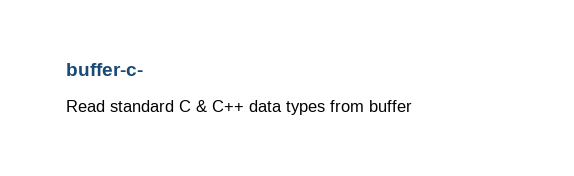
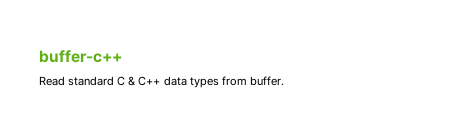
- buffer-c-
+ buffer-c++
- Read standard C & C++ data types from buffer
+ Read standard C & C++ data types from buffer.

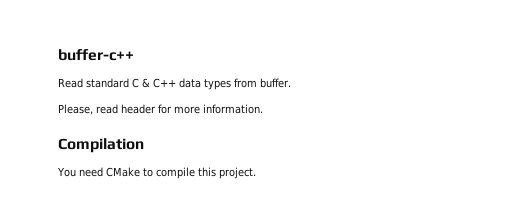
+ Please, read header for more information.
+ Compilation
+ You need CMake to compile this project.

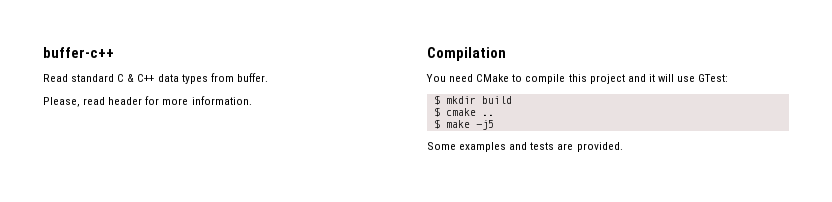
- You need CMake to compile this project.
+ You need CMake to compile this project and it will use GTest:
+ $ mkdir build
+ $ cmake ..
+ $ make -j5
+ Some examples and tests are provided.

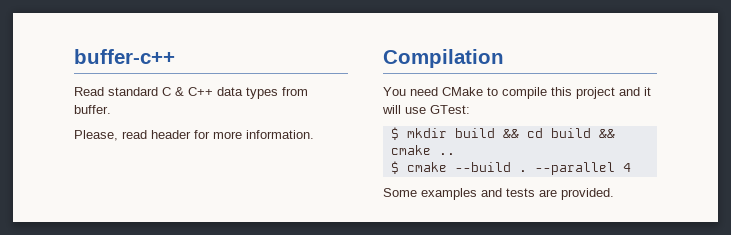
- $ mkdir build
- $ cmake ..
+ $ mkdir build && cd build && cmake ..
- $ make -j5
+ $ cmake --build . --parallel 4

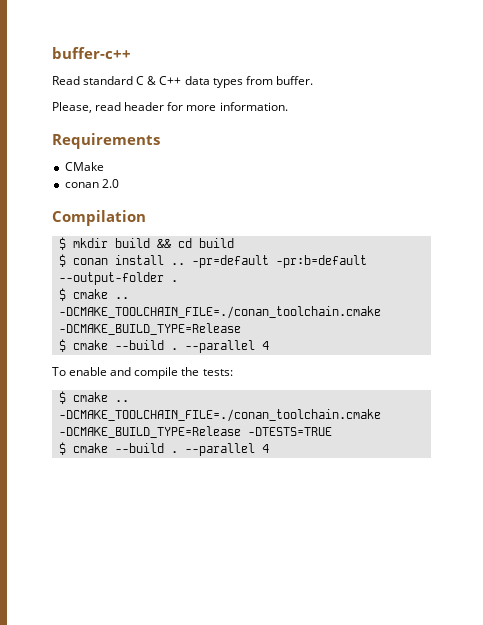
+ Requirements
+ CMake
+ conan 2.0
  Compilation
- You need CMake to compile this project and it will use GTest:
- $ mkdir build && cd build && cmake ..
+ $ mkdir build && cd build
+ $ conan install .. -pr=default -pr:b=default --output-folder .
+ $ cmake .. -DCMAKE_TOOLCHAIN_FILE=./conan_toolchain.cmake -DCMAKE_BUILD_TYPE=Release
- Some examples and tests are provided.
+ To enable and compile the tests:
+ $ cmake .. -DCMAKE_TOOLCHAIN_FILE=./conan_toolchain.cmake -DCMAKE_BUILD_TYPE=Release -DTESTS=TRUE
+ $ cmake --build . --parallel 4

